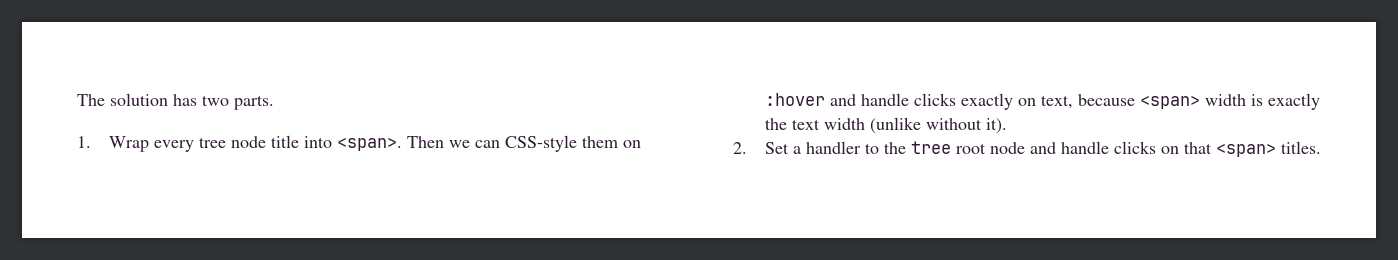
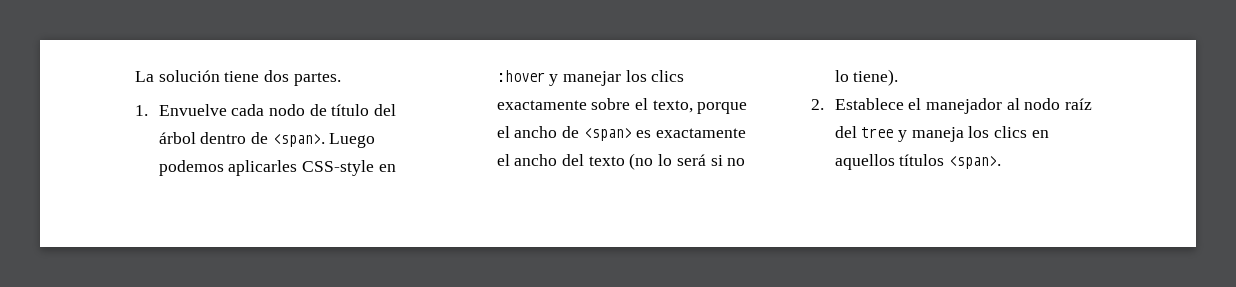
- The solution has two parts.
- 1. Wrap every tree node title into <span>. Then we can CSS-style them on :hover and handle clicks exactly on text, because <span> width is exactly the text width (unlike without it).
- 2. Set a handler to the tree root node and handle clicks on that <span> titles.
+ La solución tiene dos partes.
+ 1. Envuelve cada nodo de título del árbol dentro de <span>. Luego podemos aplicarles CSS-style en :hover y manejar los clics exactamente sobre el texto, porque el ancho de <span> es exactamente el ancho del texto (no lo será si no lo tiene).
+ 2. Establece el manejador al nodo raíz del tree y maneja los clics en aquellos títulos <span>.

